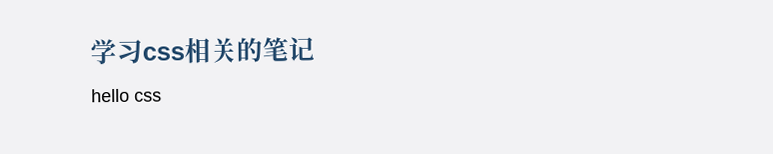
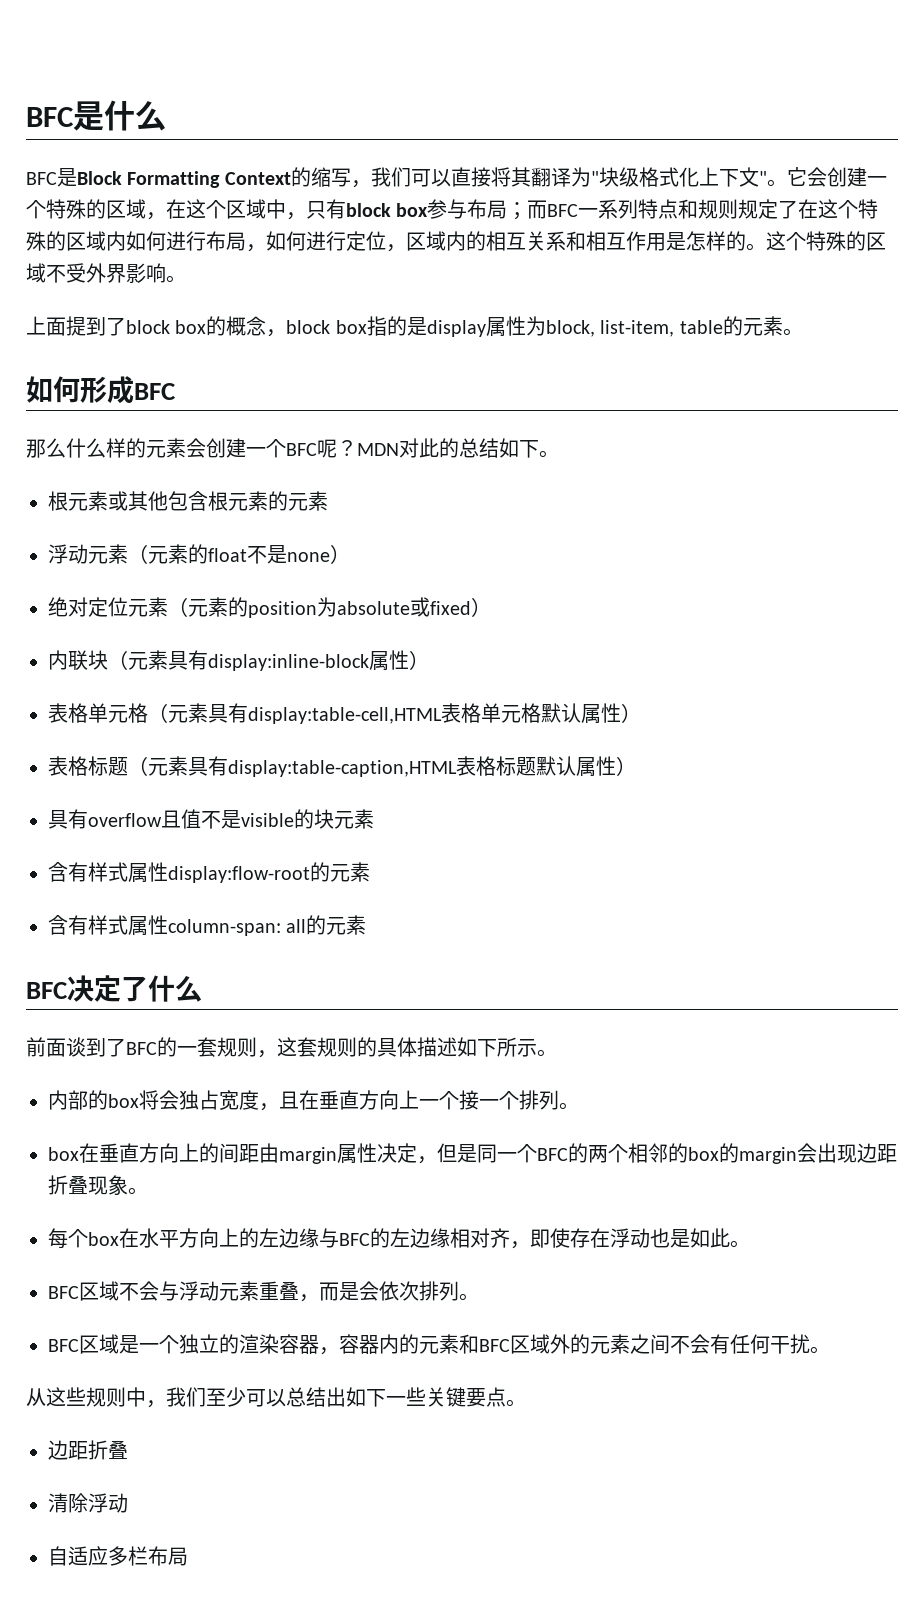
- 学习css相关的笔记
- hello css
+ BFC是什么
+ BFC是Block Formatting Context的缩写，我们可以直接将其翻译为"块级格式化上下文"。它会创建一个特殊的区域，在这个区域中，只有block box参与布局；而BFC一系列特点和规则规定了在这个特殊的区域内如何进行布局，如何进行定位，区域内的相互关系和相互作用是怎样的。这个特殊的区域不受外界影响。
+ 上面提到了block box的概念，block box指的是display属性为block, list-item, table的元素。
+ 如何形成BFC
+ 那么什么样的元素会创建一个BFC呢？MDN对此的总结如下。
+ 根元素或其他包含根元素的元素
+ 浮动元素（元素的float不是none）
+ 绝对定位元素（元素的position为absolute或fixed）
+ 内联块（元素具有display:inline-block属性）
+ 表格单元格（元素具有display:table-cell,HTML表格单元格默认属性）
+ 表格标题（元素具有display:table-caption,HTML表格标题默认属性）
+ 具有overflow且值不是visible的块元素
+ 含有样式属性display:flow-root的元素
+ 含有样式属性column-span: all的元素
+ BFC决定了什么
+ 前面谈到了BFC的一套规则，这套规则的具体描述如下所示。
+ 内部的box将会独占宽度，且在垂直方向上一个接一个排列。
+ box在垂直方向上的间距由margin属性决定，但是同一个BFC的两个相邻的box的margin会出现边距折叠现象。
+ 每个box在水平方向上的左边缘与BFC的左边缘相对齐，即使存在浮动也是如此。
+ BFC区域不会与浮动元素重叠，而是会依次排列。
+ BFC区域是一个独立的渲染容器，容器内的元素和BFC区域外的元素之间不会有任何干扰。
+ 从这些规则中，我们至少可以总结出如下一些关键要点。
+ 边距折叠
+ 清除浮动
+ 自适应多栏布局

